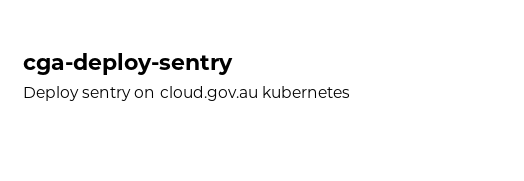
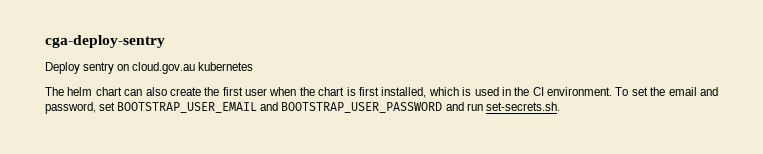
+ The helm chart can also create the first user when the chart is first installed, which is used in the CI environment. To set the email and password, set BOOTSTRAP_USER_EMAIL and BOOTSTRAP_USER_PASSWORD and run set-secrets.sh.

